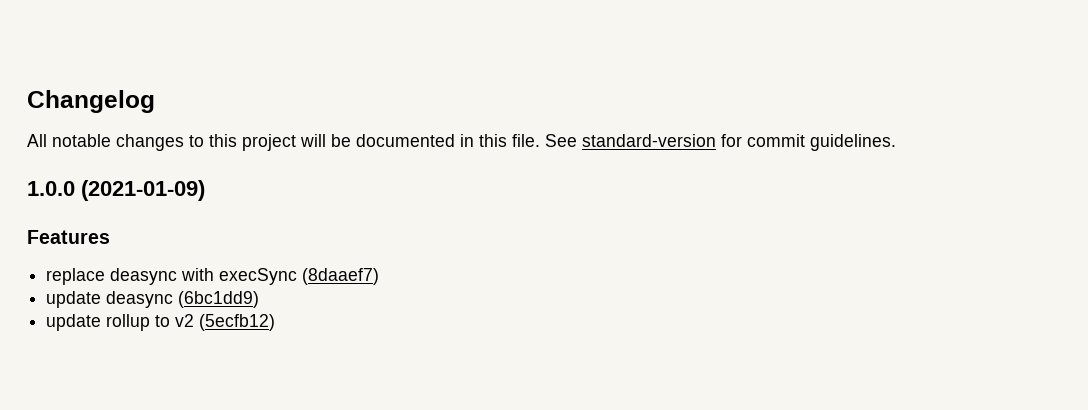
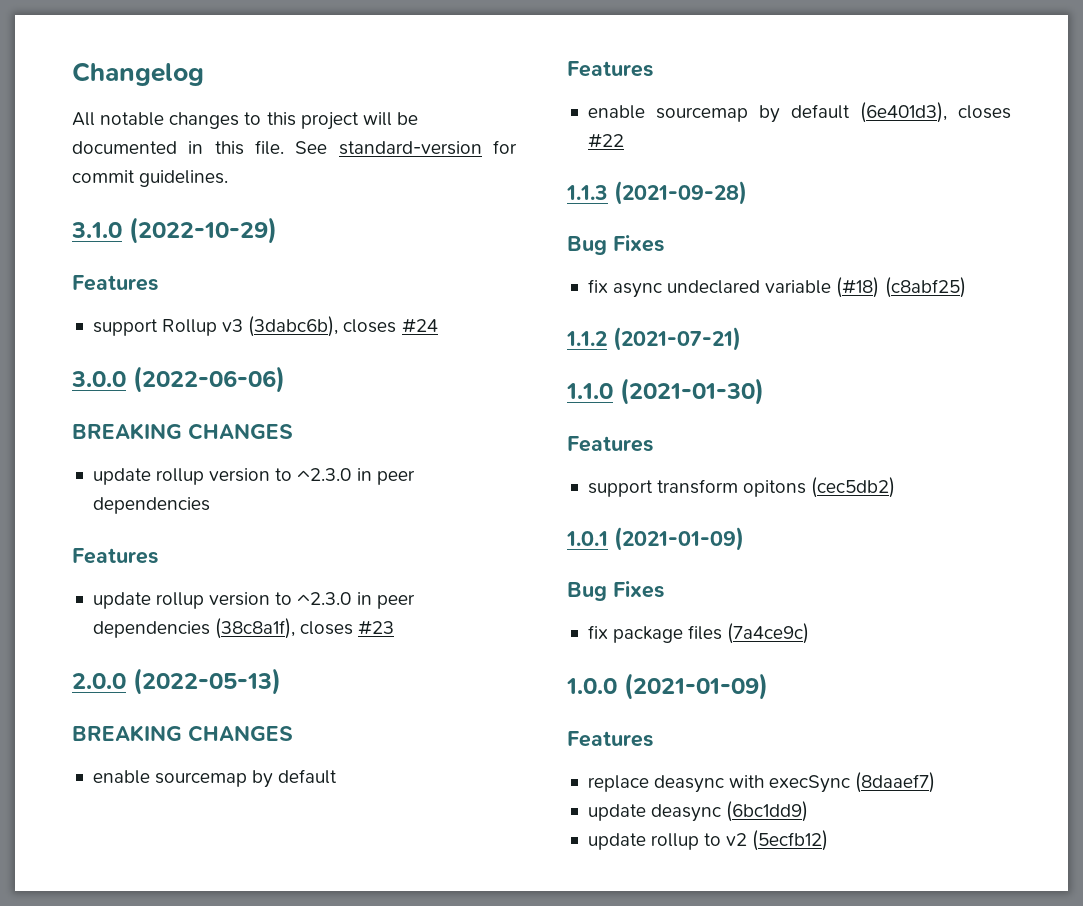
+ 3.1.0 (2022-10-29)
+ Features
+ support Rollup v3 (3dabc6b), closes #24
+ 3.0.0 (2022-06-06)
+ BREAKING CHANGES
+ update rollup version to ^2.3.0 in peer dependencies
+ Features
+ update rollup version to ^2.3.0 in peer dependencies (38c8a1f), closes #23
+ 2.0.0 (2022-05-13)
+ BREAKING CHANGES
+ enable sourcemap by default
+ Features
+ enable sourcemap by default (6e401d3), closes #22
+ 1.1.3 (2021-09-28)
+ Bug Fixes
+ fix async undeclared variable (#18) (c8abf25)
+ 1.1.2 (2021-07-21)
+ 1.1.0 (2021-01-30)
+ Features
+ support transform opitons (cec5db2)
+ 1.0.1 (2021-01-09)
+ Bug Fixes
+ fix package files (7a4ce9c)

